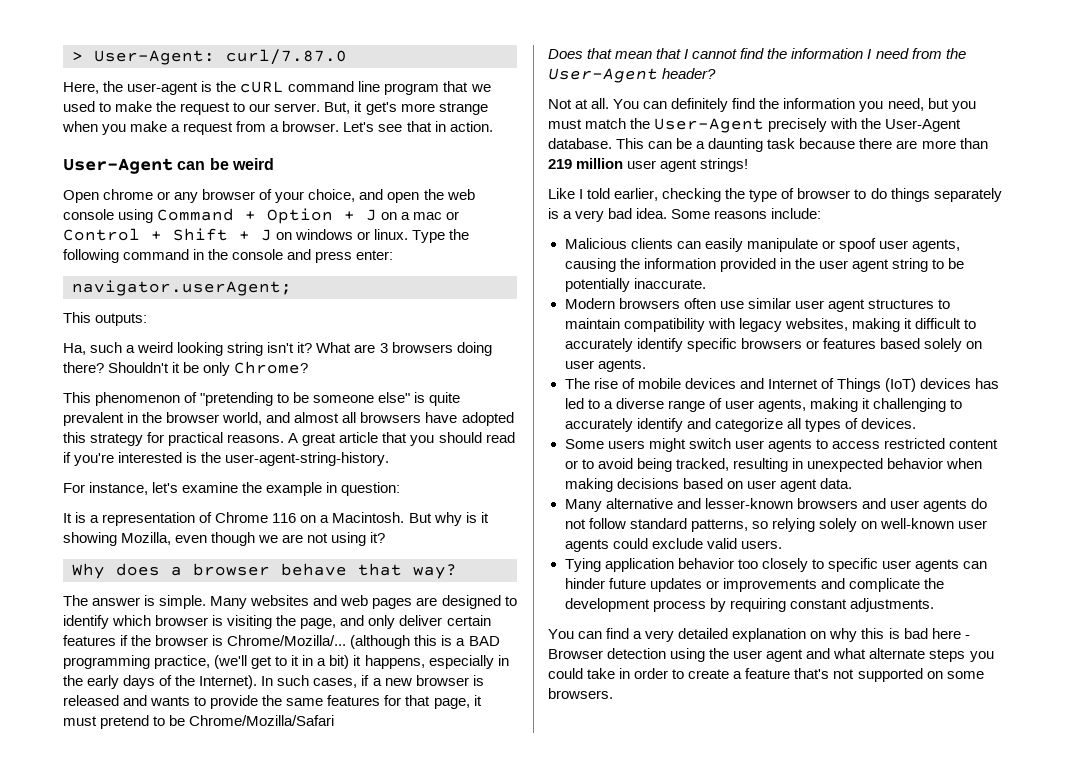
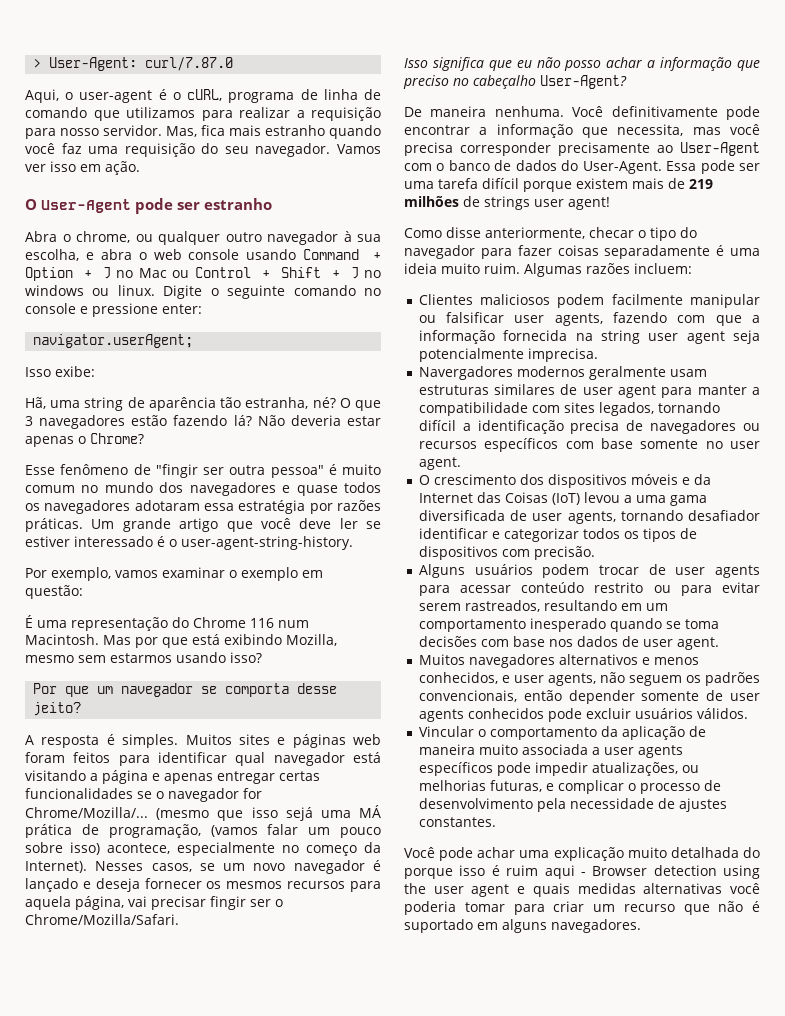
- Here, the user-agent is the cURL command line program that we used to make the request to our server. But, it get's more strange when you make a request from a browser. Let's see that in action.
- User-Agent can be weird
- Open chrome or any browser of your choice, and open the web console using Command + Option + J on a mac or Control + Shift + J on windows or linux. Type the following command in the console and press enter:
+ Aqui, o user-agent é o cURL, programa de linha de comando que utilizamos para realizar a requisição para nosso servidor. Mas, fica mais estranho quando você faz uma requisição do seu navegador. Vamos ver isso em ação.
+ O User-Agent pode ser estranho
+ Abra o chrome, ou qualquer outro navegador à sua escolha, e abra o web console usando Command + Option + J no Mac ou Control + Shift + J no windows ou linux. Digite o seguinte comando no console e pressione enter:
  navigator.userAgent;
- This outputs:
- Ha, such a weird looking string isn't it? What are 3 browsers doing there? Shouldn't it be only Chrome?
- This phenomenon of "pretending to be someone else" is quite prevalent in the browser world, and almost all browsers have adopted this strategy for practical reasons. A great article that you should read if you're interested is the user-agent-string-history.
- For instance, let's examine the example in question:
- It is a representation of Chrome 116 on a Macintosh. But why is it showing Mozilla, even though we are not using it?
- Why does a browser behave that way?
- The answer is simple. Many websites and web pages are designed to identify which browser is visiting the page, and only deliver certain features if the browser is Chrome/Mozilla/... (although this is a BAD programming practice, (we'll get to it in a bit) it happens, especially in the early days of the Internet). In such cases, if a new browser is released and wants to provide the same features for that page, it must pretend to be Chrome/Mozilla/Safari
- Does that mean that I cannot find the information I need from the User-Agent header?
- Not at all. You can definitely find the information you need, but you must match the User-Agent precisely with the User-Agent database. This can be a daunting task because there are more than 219 million user agent strings!
- Like I told earlier, checking the type of browser to do things separately is a very bad idea. Some reasons include:
- Malicious clients can easily manipulate or spoof user agents, causing the information provided in the user agent string to be potentially inaccurate.
- Modern browsers often use similar user agent structures to maintain compatibility with legacy websites, making it difficult to accurately identify specific browsers or features based solely on user agents.
- The rise of mobile devices and Internet of Things (IoT) devices has led to a diverse range of user agents, making it challenging to accurately identify and categorize all types of devices.
- Some users might switch user agents to access restricted content or to avoid being tracked, resulting in unexpected behavior when making decisions based on user agent data.
- Many alternative and lesser-known browsers and user agents do not follow standard patterns, so relying solely on well-known user agents could exclude valid users.
- Tying application behavior too closely to specific user agents can hinder future updates or improvements and complicate the development process by requiring constant adjustments.
- You can find a very detailed explanation on why this is bad here - Browser detection using the user agent and what alternate steps you could take in order to create a feature that's not supported on some browsers.
+ Isso exibe:
+ Hã, uma string de aparência tão estranha, né? O que 3 navegadores estão fazendo lá? Não deveria estar apenas o Chrome?
+ Esse fenômeno de "fingir ser outra pessoa" é muito comum no mundo dos navegadores e quase todos os navegadores adotaram essa estratégia por razões práticas. Um grande artigo que você deve ler se estiver interessado é o user-agent-string-history.
+ Por exemplo, vamos examinar o exemplo em questão:
+ É uma representação do Chrome 116 num Macintosh. Mas por que está exibindo Mozilla, mesmo sem estarmos usando isso?
+ Por que um navegador se comporta desse jeito?
+ A resposta é simples. Muitos sites e páginas web foram feitos para identificar qual navegador está visitando a página e apenas entregar certas funcionalidades se o navegador for Chrome/Mozilla/... (mesmo que isso sejá uma MÁ prática de programação, (vamos falar um pouco sobre isso) acontece, especialmente no começo da Internet). Nesses casos, se um novo navegador é lançado e deseja fornecer os mesmos recursos para aquela página, vai precisar fingir ser o Chrome/Mozilla/Safari.
+ Isso significa que eu não posso achar a informação que preciso no cabeçalho User-Agent?
+ De maneira nenhuma. Você definitivamente pode encontrar a informação que necessita, mas você precisa corresponder precisamente ao User-Agent com o banco de dados do User-Agent. Essa pode ser uma tarefa difícil porque existem mais de 219 milhões de strings user agent!
+ Como disse anteriormente, checar o tipo do navegador para fazer coisas separadamente é uma ideia muito ruim. Algumas razões incluem:
+ Clientes maliciosos podem facilmente manipular ou falsificar user agents, fazendo com que a informação fornecida na string user agent seja potencialmente imprecisa.
+ Navergadores modernos geralmente usam estruturas similares de user agent para manter a compatibilidade com sites legados, tornando difícil a identificação precisa de navegadores ou recursos específicos com base somente no user agent.
+ O crescimento dos dispositivos móveis e da Internet das Coisas (IoT) levou a uma gama diversificada de user agents, tornando desafiador identificar e categorizar todos os tipos de dispositivos com precisão.
+ Alguns usuários podem trocar de user agents para acessar conteúdo restrito ou para evitar serem rastreados, resultando em um comportamento inesperado quando se toma decisões com base nos dados de user agent.
+ Muitos navegadores alternativos e menos conhecidos, e user agents, não seguem os padrões convencionais, então depender somente de user agents conhecidos pode excluir usuários válidos.
+ Vincular o comportamento da aplicação de maneira muito associada a user agents específicos pode impedir atualizações, ou melhorias futuras, e complicar o processo de desenvolvimento pela necessidade de ajustes constantes.
+ Você pode achar uma explicação muito detalhada do porque isso é ruim aqui - Browser detection using the user agent e quais medidas alternativas você poderia tomar para criar um recurso que não é suportado em alguns navegadores.

